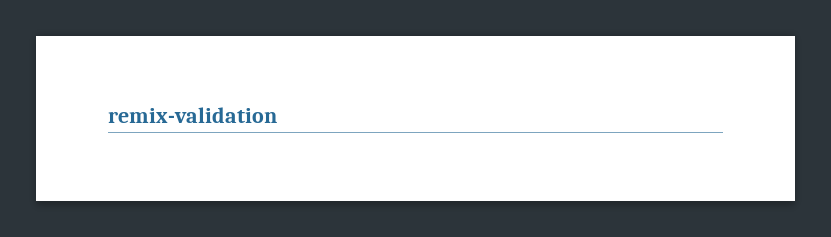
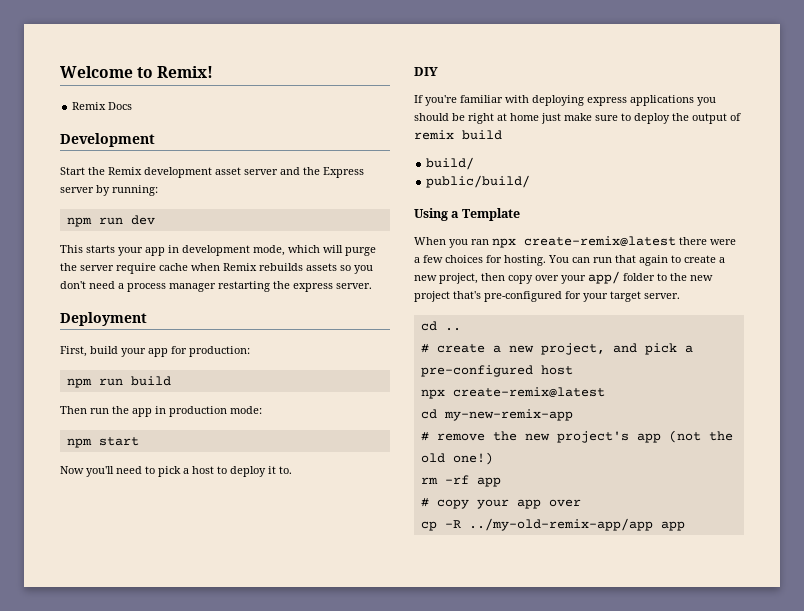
- remix-validation
+ Welcome to Remix!
+ Remix Docs
+ Development
+ Start the Remix development asset server and the Express server by running:
+ npm run dev
+ This starts your app in development mode, which will purge the server require cache when Remix rebuilds assets so you don't need a process manager restarting the express server.
+ Deployment
+ First, build your app for production:
+ npm run build
+ Then run the app in production mode:
+ npm start
+ Now you'll need to pick a host to deploy it to.
+ DIY
+ If you're familiar with deploying express applications you should be right at home just make sure to deploy the output of remix build
+ build/
+ public/build/
+ Using a Template
+ When you ran npx create-remix@latest there were a few choices for hosting. You can run that again to create a new project, then copy over your app/ folder to the new project that's pre-configured for your target server.
+ cd ..
+ # create a new project, and pick a pre-configured host
+ npx create-remix@latest
+ cd my-new-remix-app
+ # remove the new project's app (not the old one!)
+ rm -rf app
+ # copy your app over
+ cp -R ../my-old-remix-app/app app

